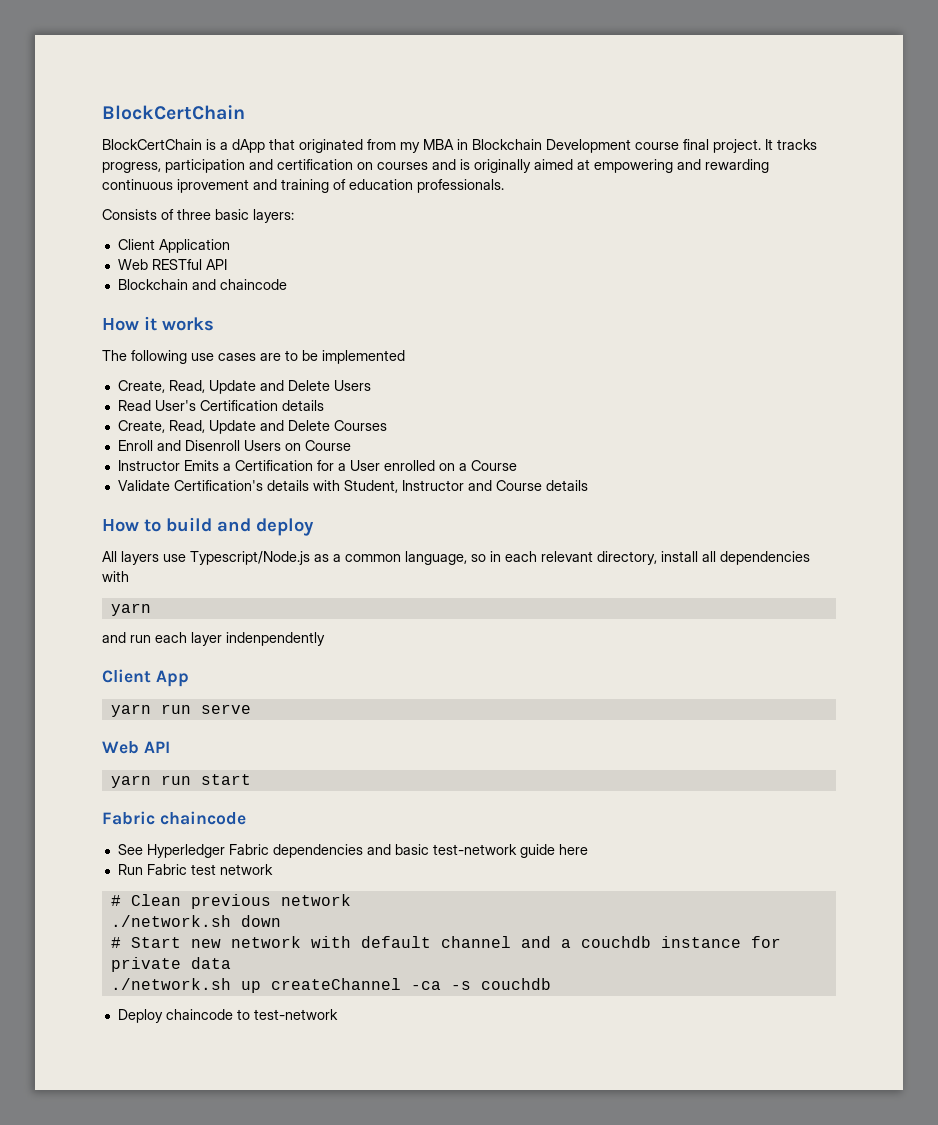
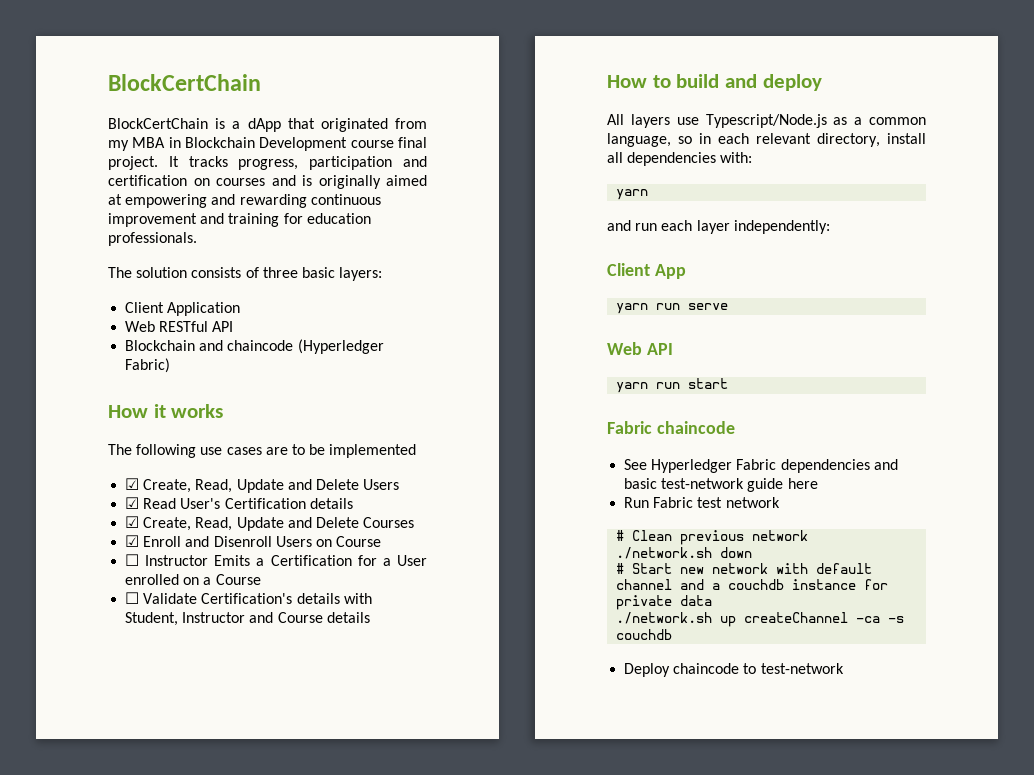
- It tracks progress, participation and certification on courses and is originally aimed at empowering and rewarding continuous iprovement and training of education professionals.
+ It tracks progress, participation and certification on courses and is originally aimed at empowering and rewarding continuous improvement and training for education professionals.
- Consists of three basic layers:
+ The solution consists of three basic layers:
- Blockchain and chaincode
+ Blockchain and chaincode (Hyperledger Fabric)
- Create, Read, Update and Delete Users
+ ☑ Create, Read, Update and Delete Users
- Read User's Certification details
+ ☑ Read User's Certification details
- Create, Read, Update and Delete Courses
+ ☑ Create, Read, Update and Delete Courses
- Enroll and Disenroll Users on Course
+ ☑ Enroll and Disenroll Users on Course
- Instructor Emits a Certification for a User enrolled on a Course
+ ☐ Instructor Emits a Certification for a User enrolled on a Course
- Validate Certification's details with Student, Instructor and Course details
+ ☐ Validate Certification's details with Student, Instructor and Course details
- All layers use Typescript/Node.js as a common language, so in each relevant directory, install all dependencies with
+ All layers use Typescript/Node.js as a common language, so in each relevant directory, install all dependencies with:
- and run each layer indenpendently
+ and run each layer independently:

